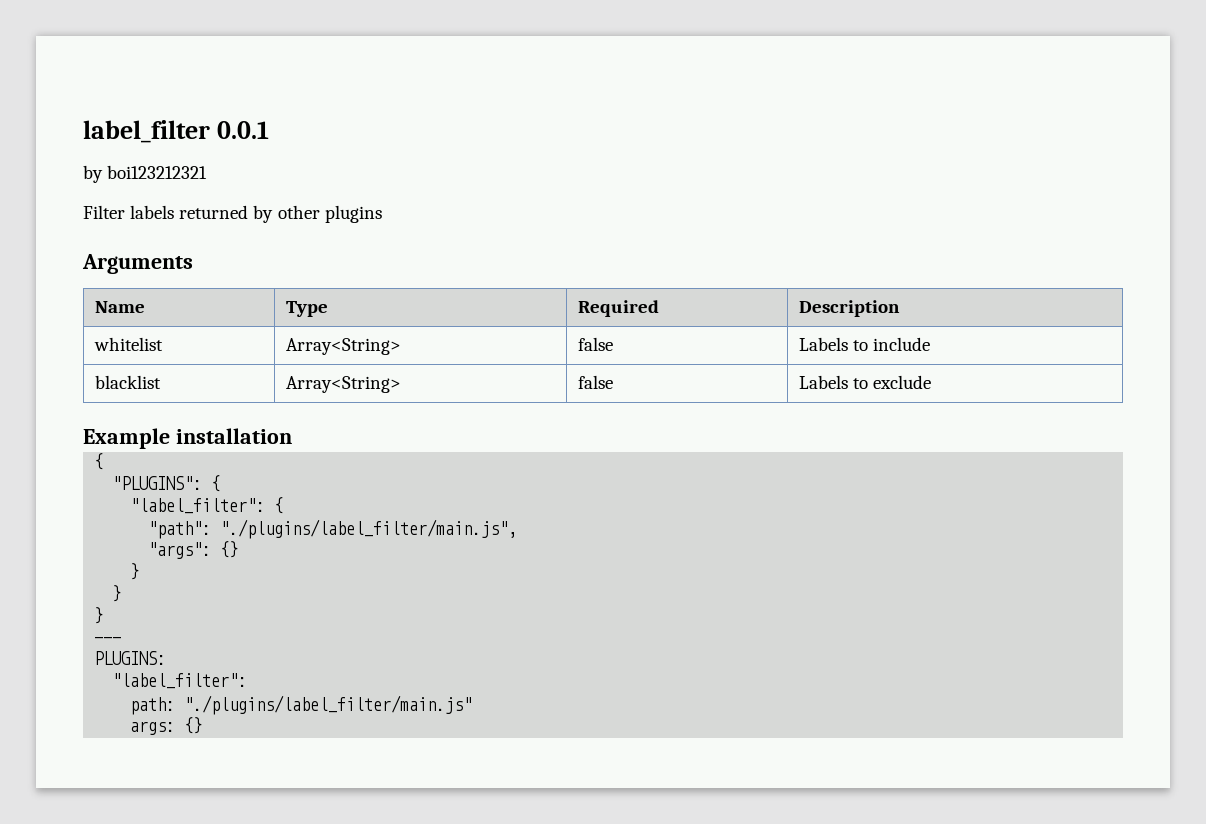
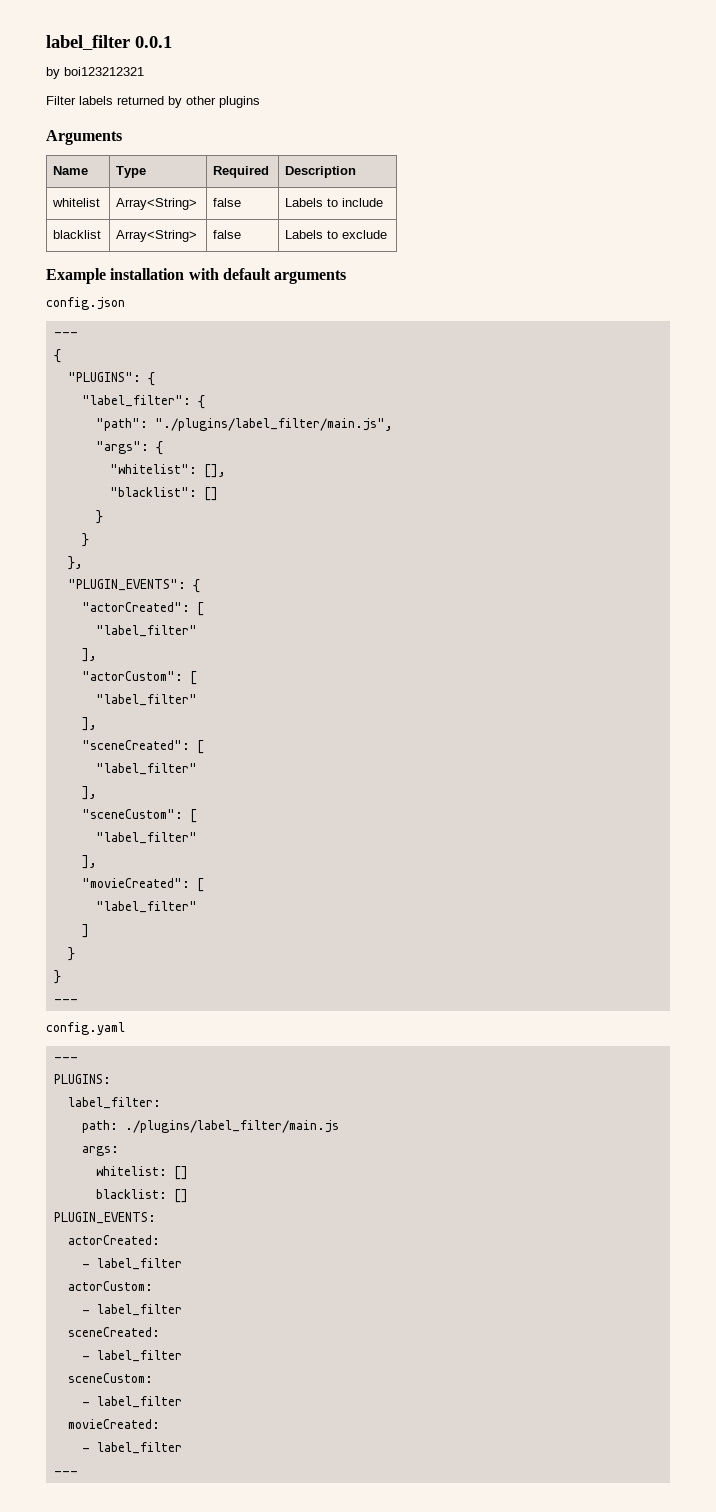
- Example installation
+ Example installation with default arguments
+ config.json
+ ---
- "args": {}
+ "args": {
+ "whitelist": [],
+ "blacklist": []
  }
+ }
+ },
+ "PLUGIN_EVENTS": {
+ "actorCreated": [
+ "label_filter"
+ ],
+ "actorCustom": [
+ "label_filter"
+ ],
+ "sceneCreated": [
+ "label_filter"
+ ],
+ "sceneCustom": [
+ "label_filter"
+ ],
+ "movieCreated": [
+ "label_filter"
+ ]
+ config.yaml
+ ---
  PLUGINS:
- "label_filter":
+ label_filter:
- path: "./plugins/label_filter/main.js"
+ path: ./plugins/label_filter/main.js
- args: {}
+ args:
+ whitelist: []
+ blacklist: []
+ PLUGIN_EVENTS:
+ actorCreated:
+ - label_filter
+ actorCustom:
+ - label_filter
+ sceneCreated:
+ - label_filter
+ sceneCustom:
+ - label_filter
+ movieCreated:
+ - label_filter
+ ---

